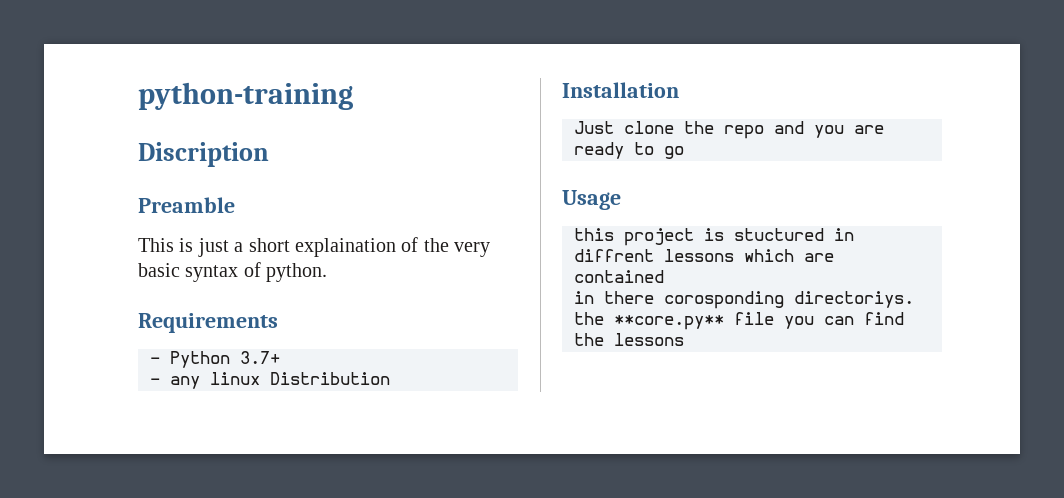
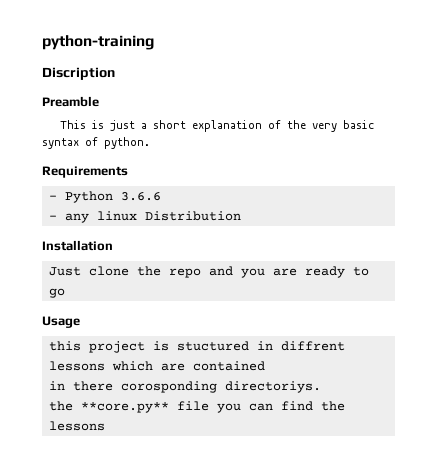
- This is just a short explaination of the very basic syntax of python.
+ This is just a short explanation of the very basic syntax of python.
- - Python 3.7+
+ - Python 3.6.6

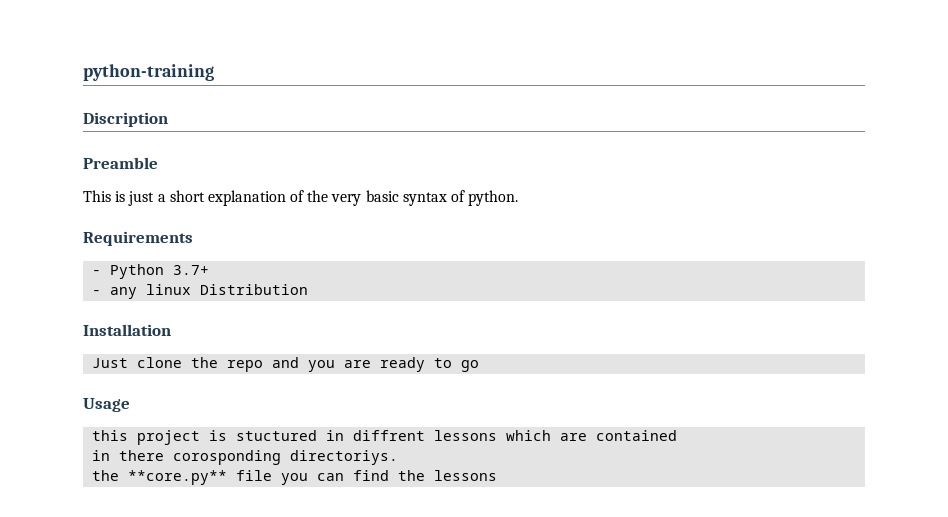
- - Python 3.6.6
+ - Python 3.7+

